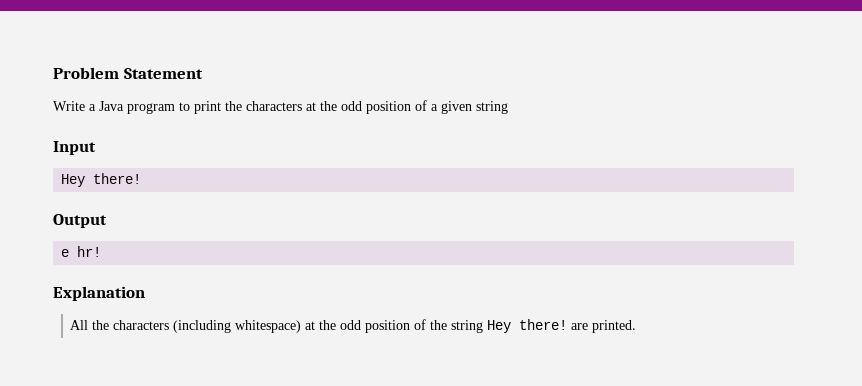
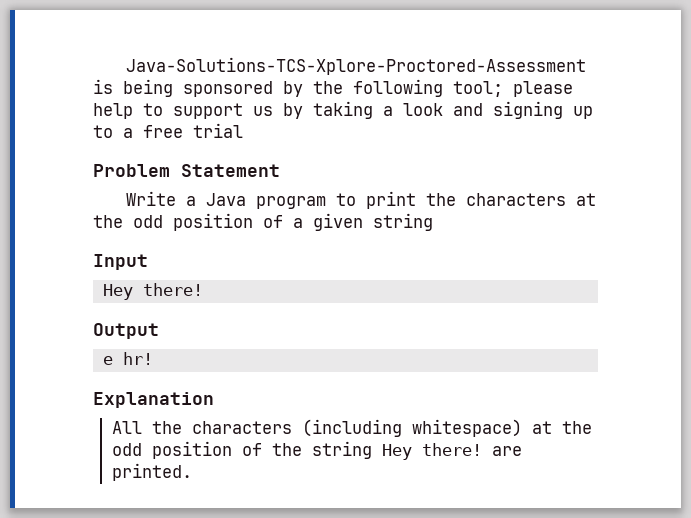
+ Java-Solutions-TCS-Xplore-Proctored-Assessment is being sponsored by the following tool; please help to support us by taking a look and signing up to a free trial

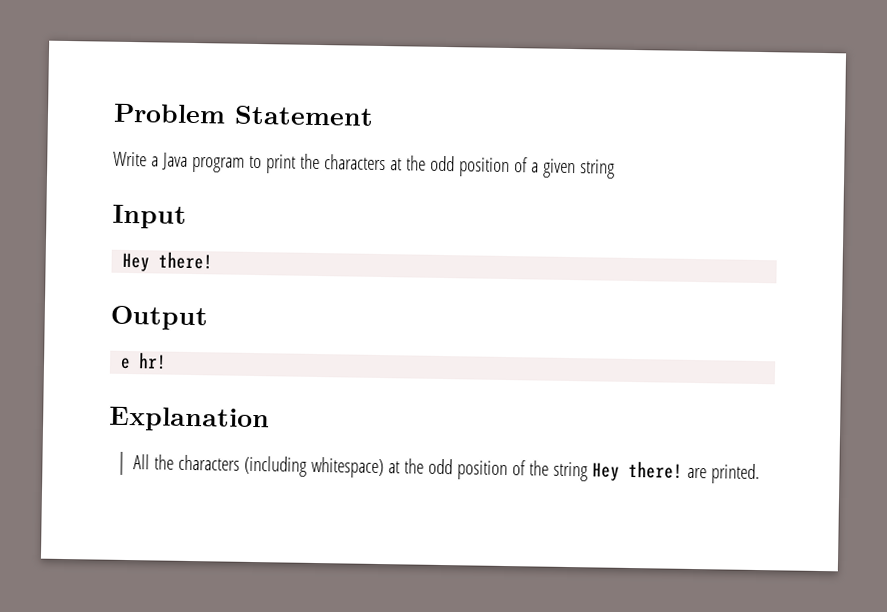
- Java-Solutions-TCS-Xplore-Proctored-Assessment is being sponsored by the following tool; please help to support us by taking a look and signing up to a free trial

